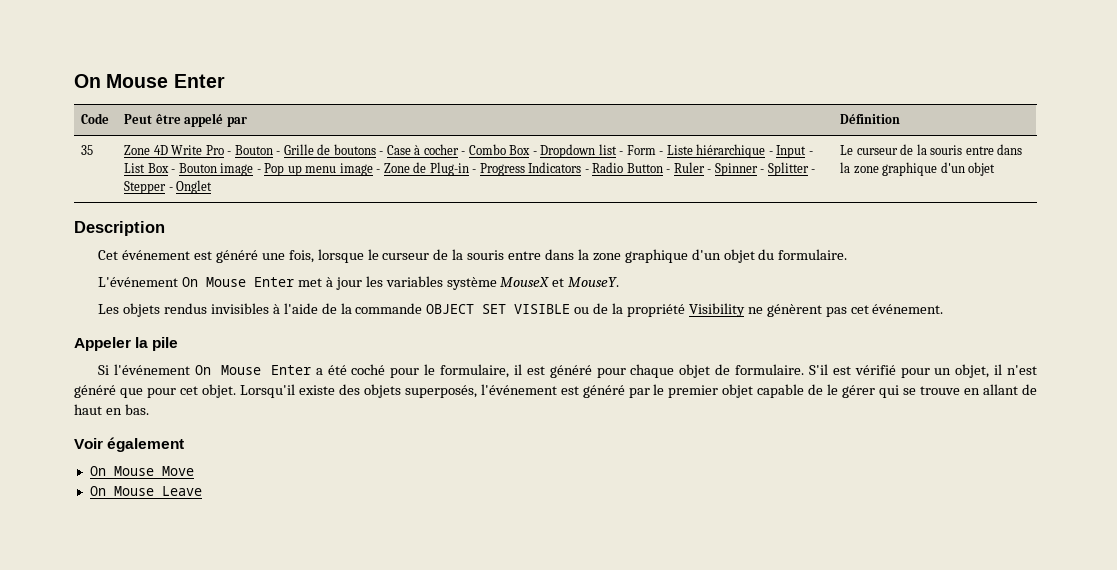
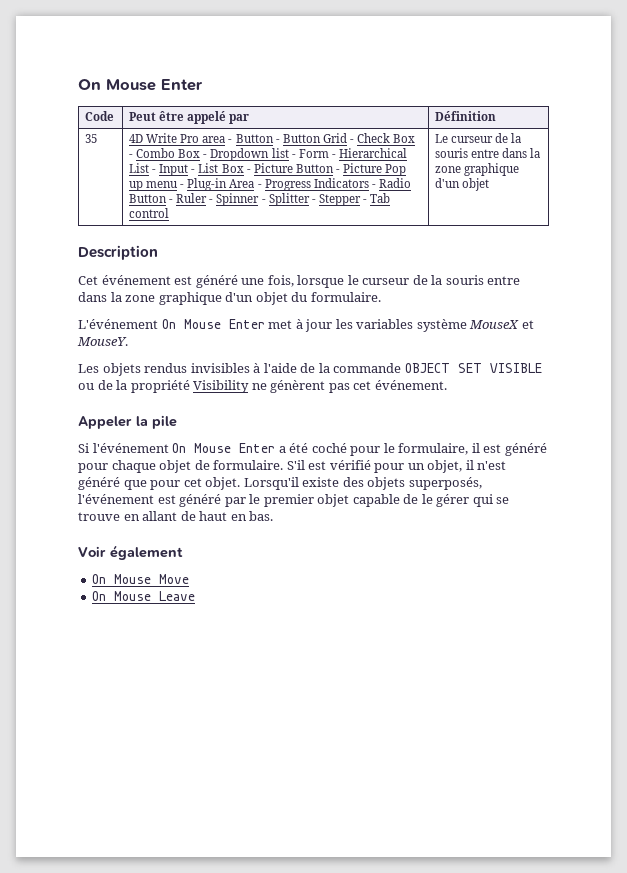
- Zone 4D Write Pro - Bouton - Grille de boutons - Case à cocher - Combo Box - Dropdown list - Form - Liste hiérarchique - Input - List Box - Bouton image - Pop up menu image - Zone de Plug-in - Progress Indicators - Radio Button - Ruler - Spinner - Splitter - Stepper - Onglet
+ 4D Write Pro area - Button - Button Grid - Check Box - Combo Box - Dropdown list - Form - Hierarchical List - Input - List Box - Picture Button - Picture Pop up menu - Plug-in Area - Progress Indicators - Radio Button - Ruler - Spinner - Splitter - Stepper - Tab control

